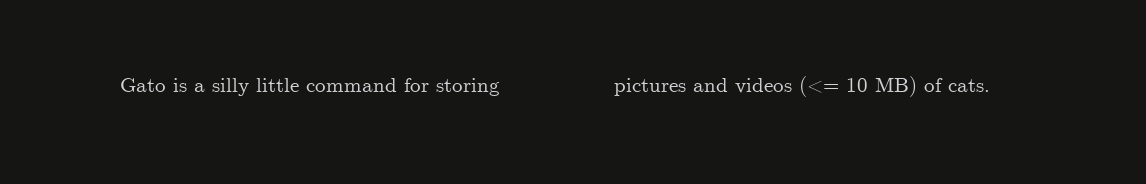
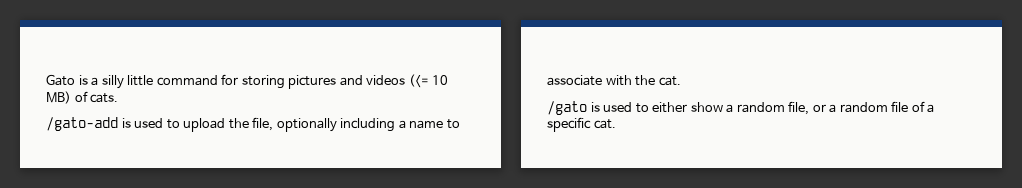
+ /gato-add is used to upload the file, optionally including a name to associate with the cat.
+ /gato is used to either show a random file, or a random file of a specific cat.

